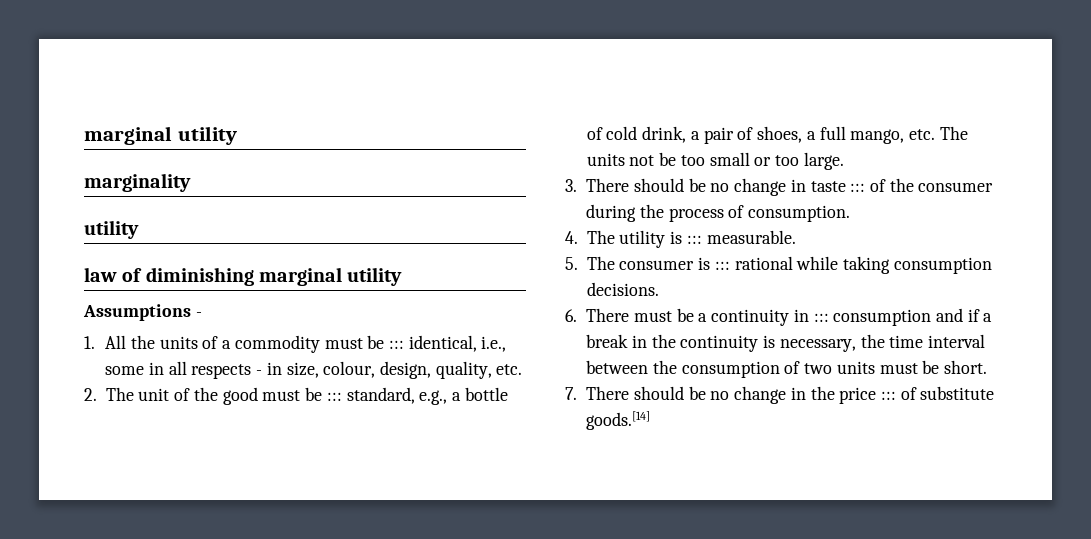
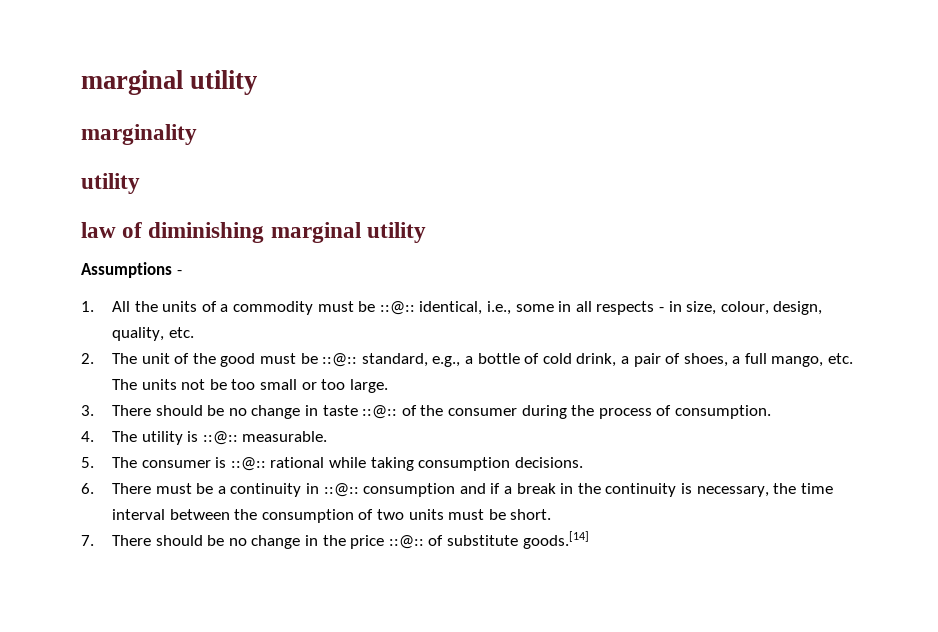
- 1. All the units of a commodity must be ::: identical, i.e., some in all respects - in size, colour, design, quality, etc.
+ 1. All the units of a commodity must be ::@:: identical, i.e., some in all respects - in size, colour, design, quality, etc.
- 2. The unit of the good must be ::: standard, e.g., a bottle of cold drink, a pair of shoes, a full mango, etc. The units not be too small or too large.
+ 2. The unit of the good must be ::@:: standard, e.g., a bottle of cold drink, a pair of shoes, a full mango, etc. The units not be too small or too large.
- 3. There should be no change in taste ::: of the consumer during the process of consumption.
+ 3. There should be no change in taste ::@:: of the consumer during the process of consumption.
- 4. The utility is ::: measurable.
+ 4. The utility is ::@:: measurable.
- 5. The consumer is ::: rational while taking consumption decisions.
+ 5. The consumer is ::@:: rational while taking consumption decisions.
- 6. There must be a continuity in ::: consumption and if a break in the continuity is necessary, the time interval between the consumption of two units must be short.
+ 6. There must be a continuity in ::@:: consumption and if a break in the continuity is necessary, the time interval between the consumption of two units must be short.
- 7. There should be no change in the price ::: of substitute goods.[14]
+ 7. There should be no change in the price ::@:: of substitute goods.[14]

